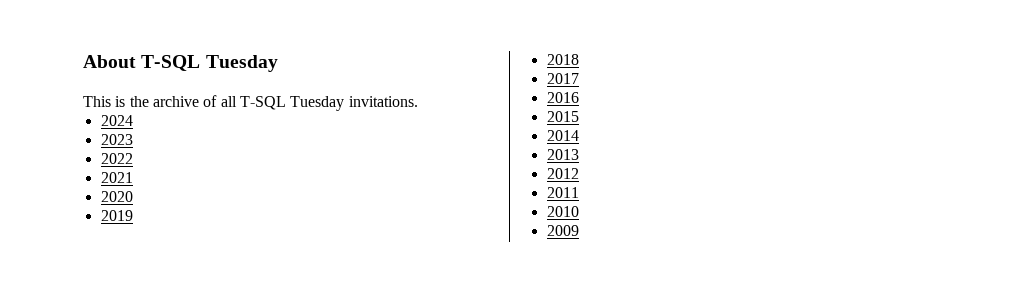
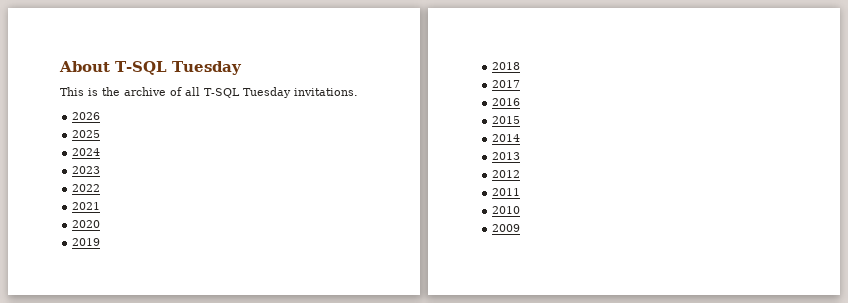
+ 2026
+ 2025

